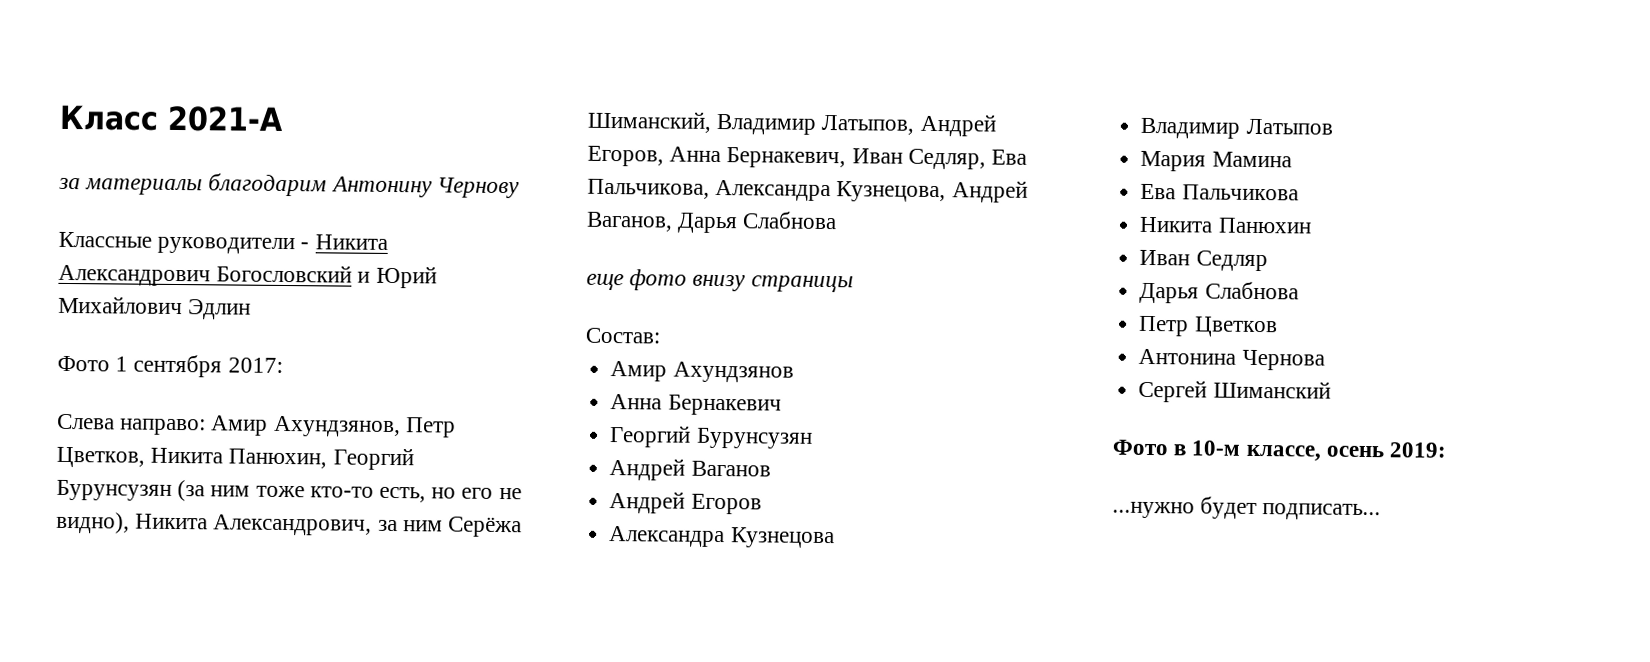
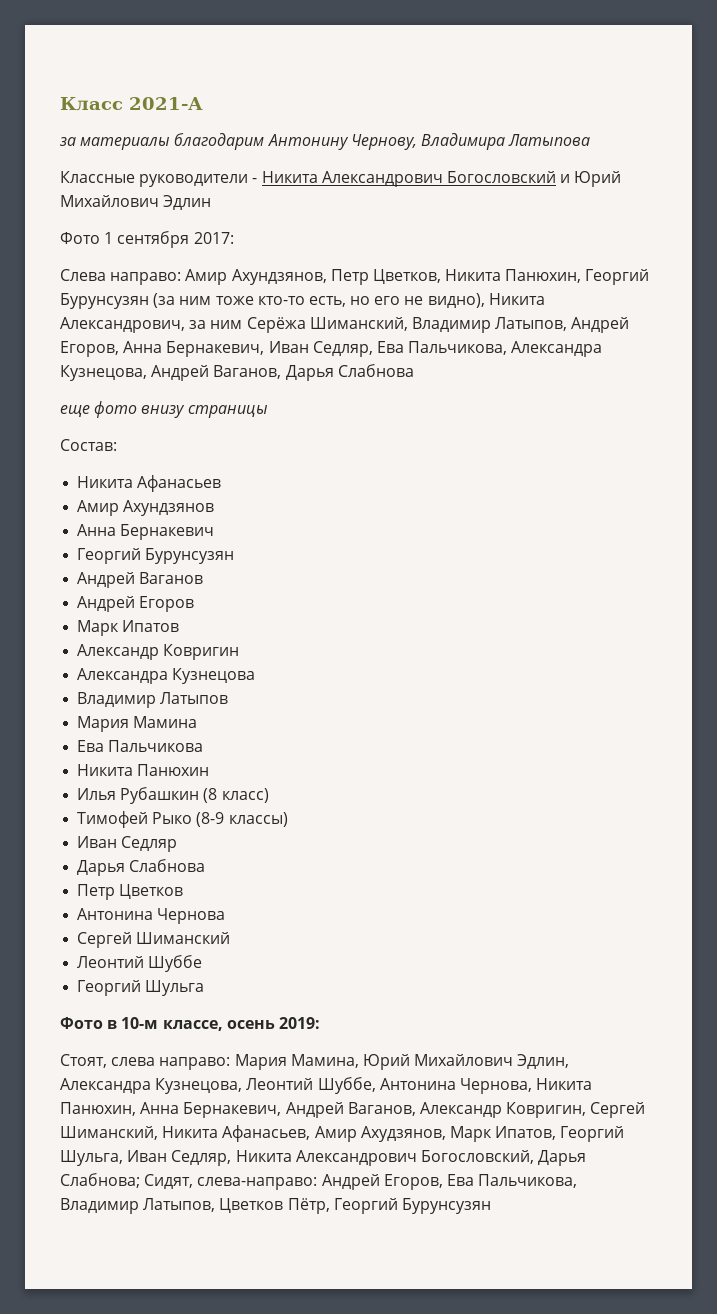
- за материалы благодарим Антонину Чернову
+ за материалы благодарим Антонину Чернову, Владимира Латыпова
+ Никита Афанасьев
+ Марк Ипатов
+ Александр Ковригин
+ Илья Рубашкин (8 класс)
+ Тимофей Рыко (8-9 классы)
+ Леонтий Шуббе
+ Георгий Шульга
- ...нужно будет подписать...
+ Стоят, слева направо: Мария Мамина, Юрий Михайлович Эдлин, Александра Кузнецова, Леонтий Шуббе, Антонина Чернова, Никита Панюхин, Анна Бернакевич, Андрей Ваганов, Александр Ковригин, Сергей Шиманский, Никита Афанасьев, Амир Ахудзянов, Марк Ипатов, Георгий Шульга, Иван Седляр, Никита Александрович Богословский, Дарья Слабнова; Сидят, слева-направо: Андрей Егоров, Ева Пальчикова, Владимир Латыпов, Цветков Пётр, Георгий Бурунсузян

